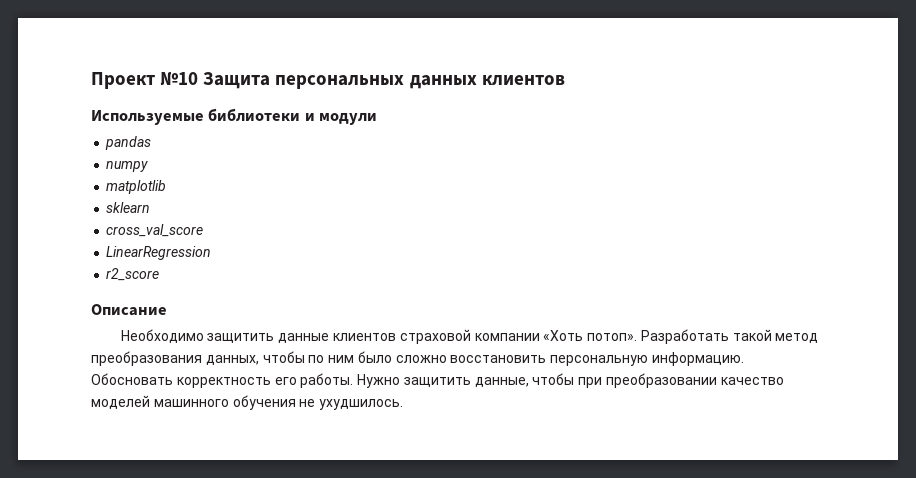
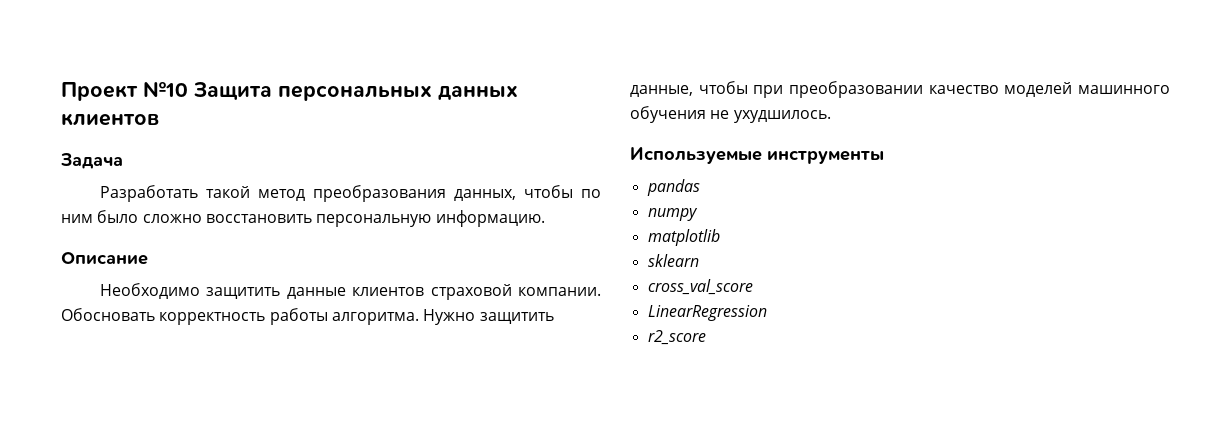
- Используемые библиотеки и модули
+ Задача
+ Разработать такой метод преобразования данных, чтобы по ним было сложно восстановить персональную информацию.
+ Описание
+ Необходимо защитить данные клиентов страховой компании. Обосновать корректность работы алгоритма. Нужно защитить данные, чтобы при преобразовании качество моделей машинного обучения не ухудшилось.
+ Используемые инструменты
- Описание
- Необходимо защитить данные клиентов страховой компании «Хоть потоп». Разработать такой метод преобразования данных, чтобы по ним было сложно восстановить персональную информацию. Обосновать корректность его работы. Нужно защитить данные, чтобы при преобразовании качество моделей машинного обучения не ухудшилось.

